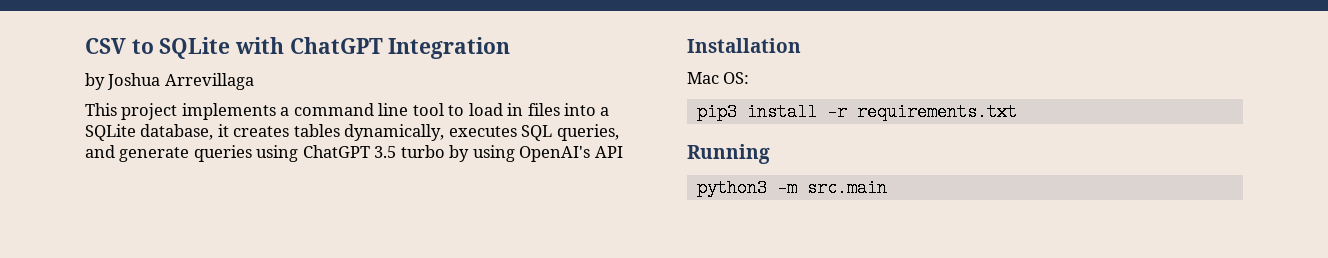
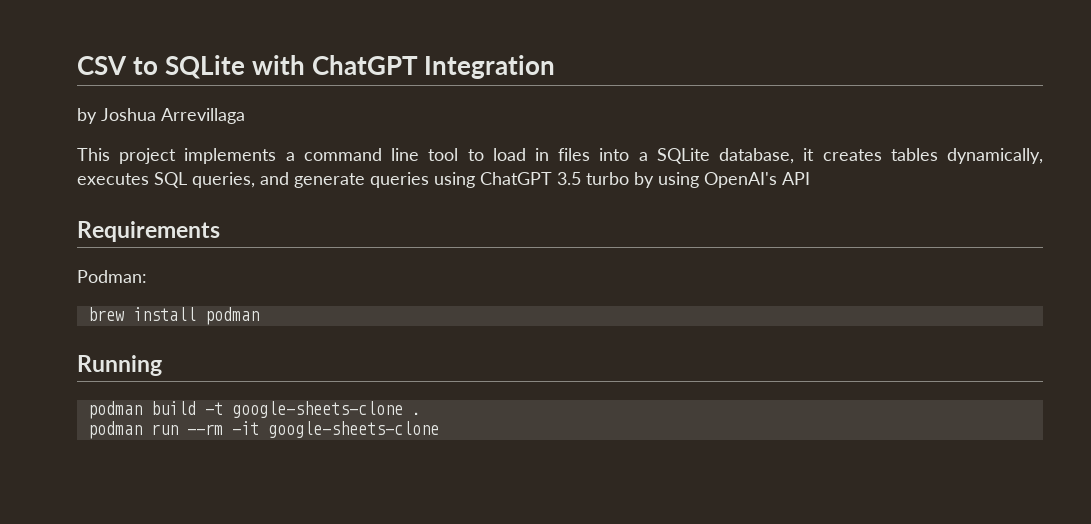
- Installation
- Mac OS:
- pip3 install -r requirements.txt
+ Requirements
+ Podman:
+ brew install podman
  Running
- python3 -m src.main
+ podman build -t google-sheets-clone .
+ podman run --rm -it google-sheets-clone

